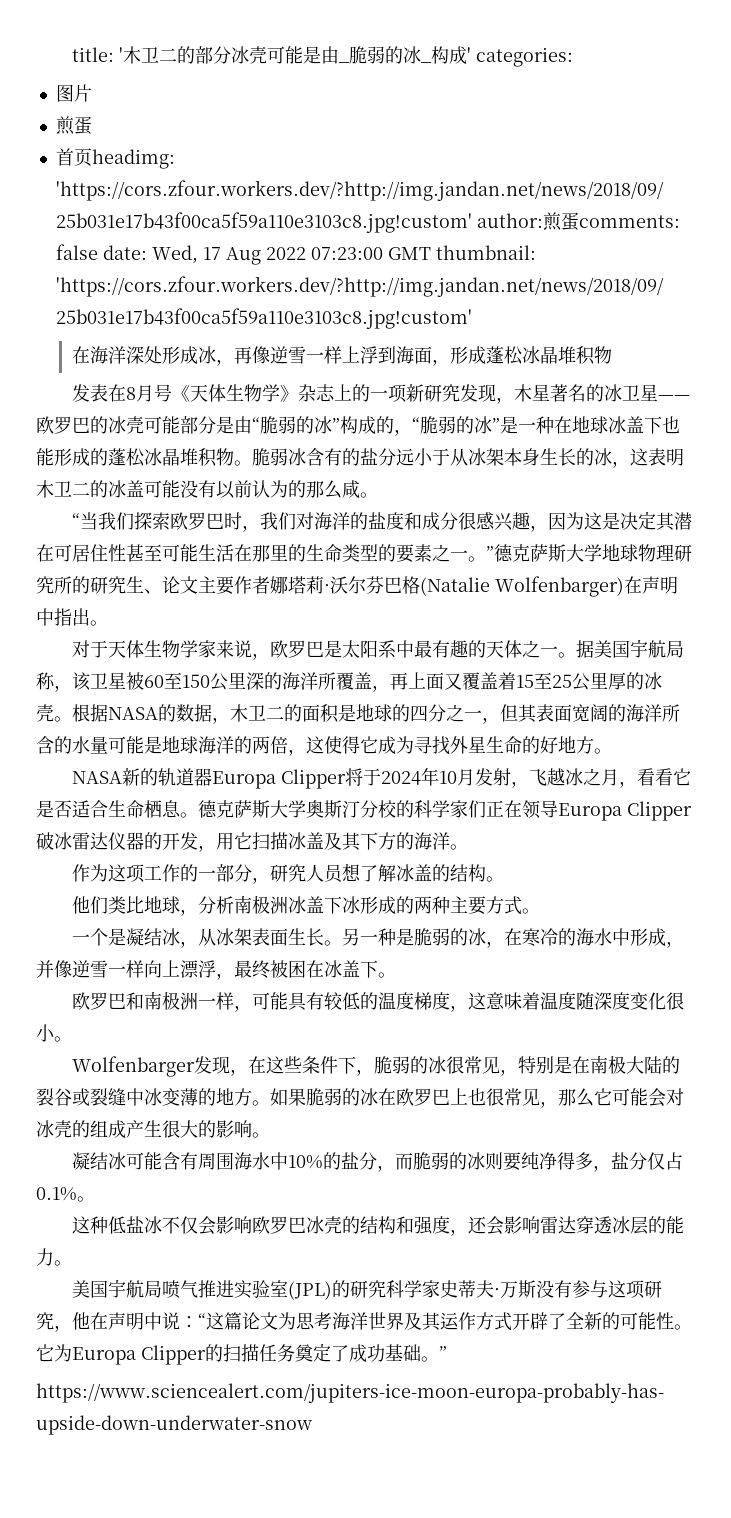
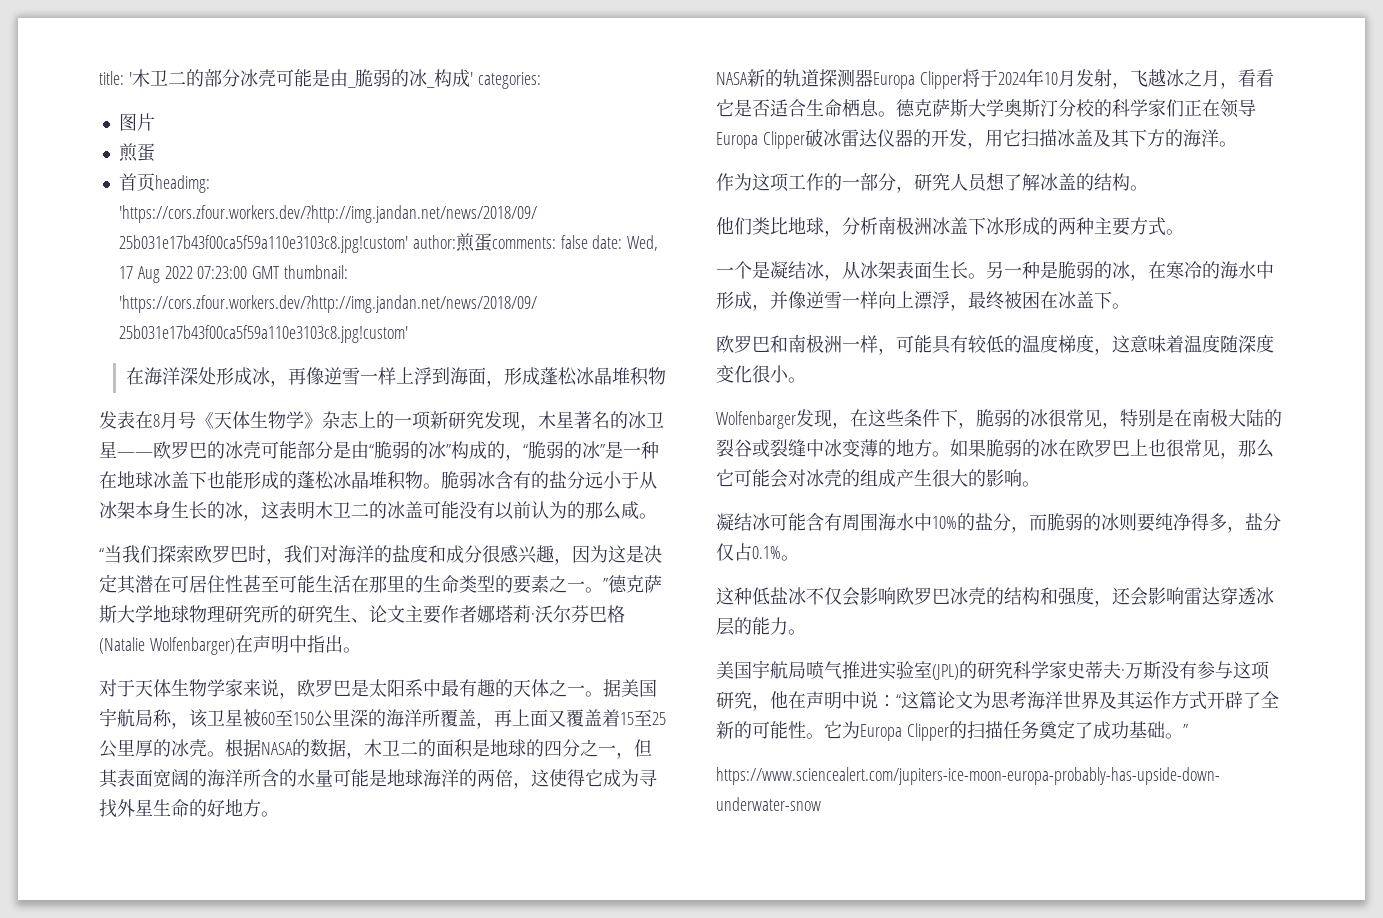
- NASA新的轨道器Europa Clipper将于2024年10月发射，飞越冰之月，看看它是否适合生命栖息。
+ NASA新的轨道探测器Europa Clipper将于2024年10月发射，飞越冰之月，看看它是否适合生命栖息。

